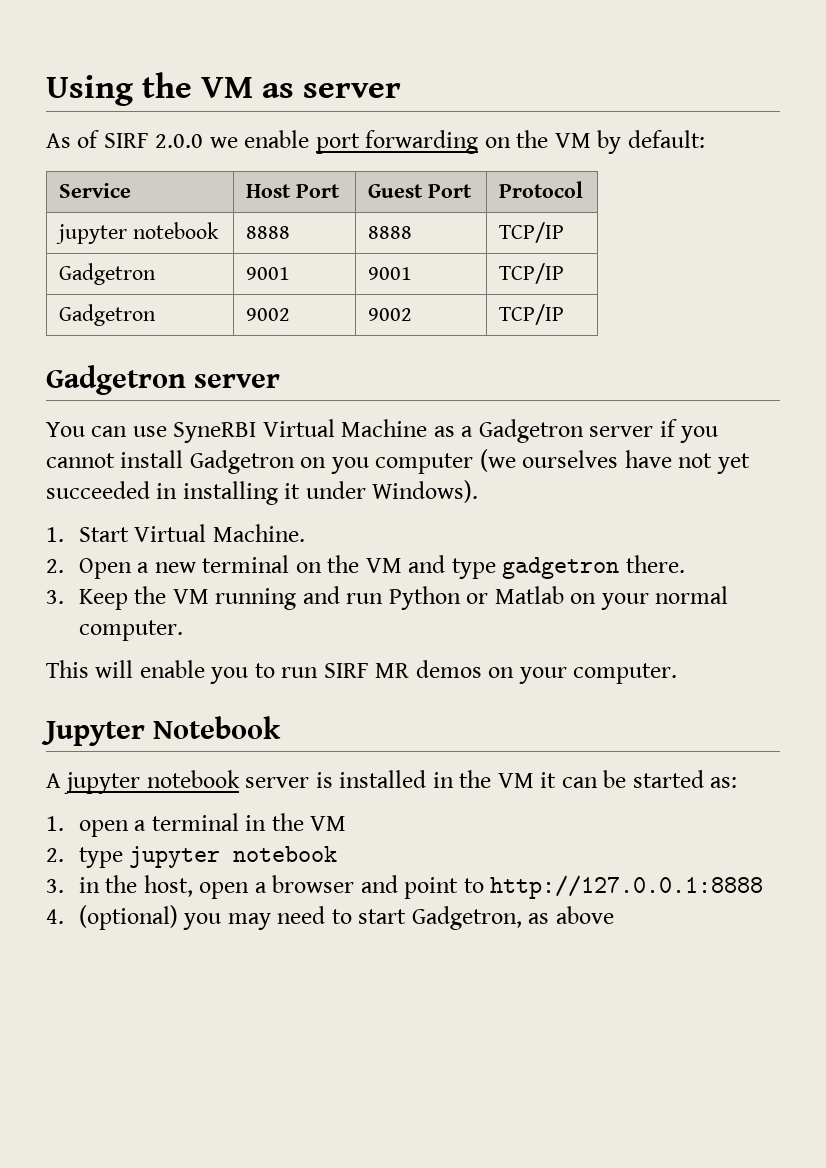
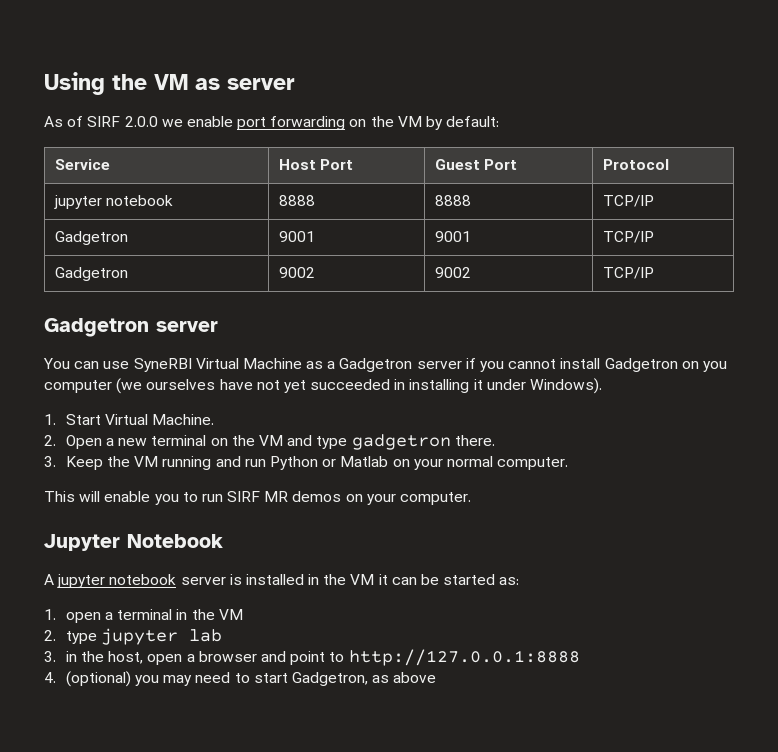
- 2. type jupyter notebook
+ 2. type jupyter lab

